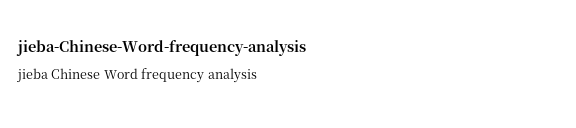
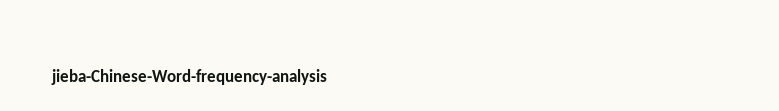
- jieba Chinese Word frequency analysis

